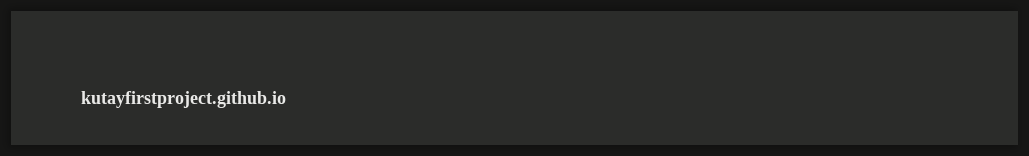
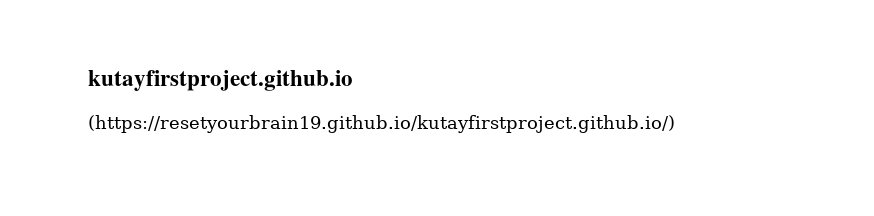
+ (https://resetyourbrain19.github.io/kutayfirstproject.github.io/)

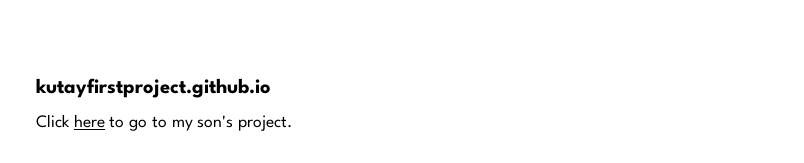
- (https://resetyourbrain19.github.io/kutayfirstproject.github.io/)
+ Click here to go to my son's project.

